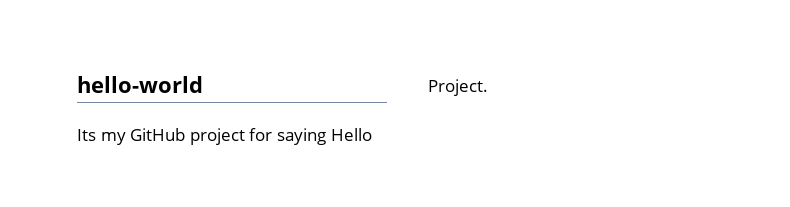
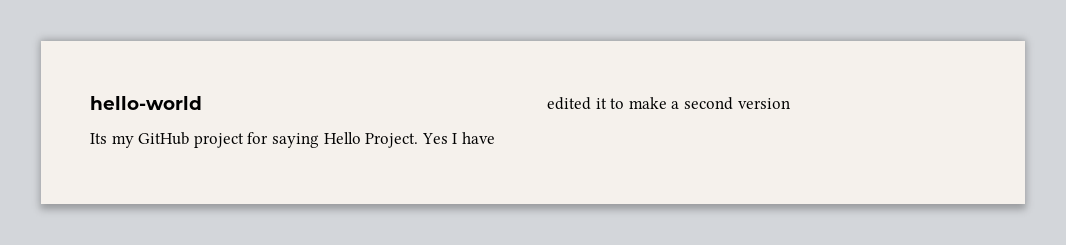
+ Yes I have edited it to make a second version

